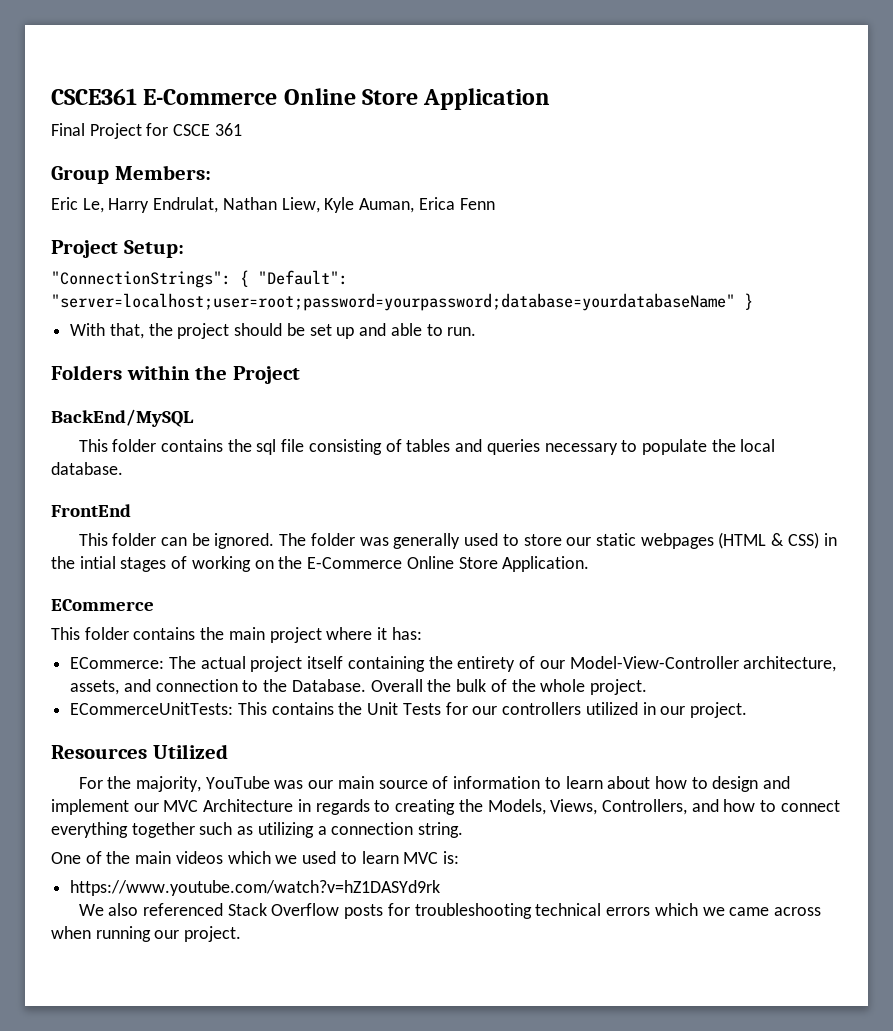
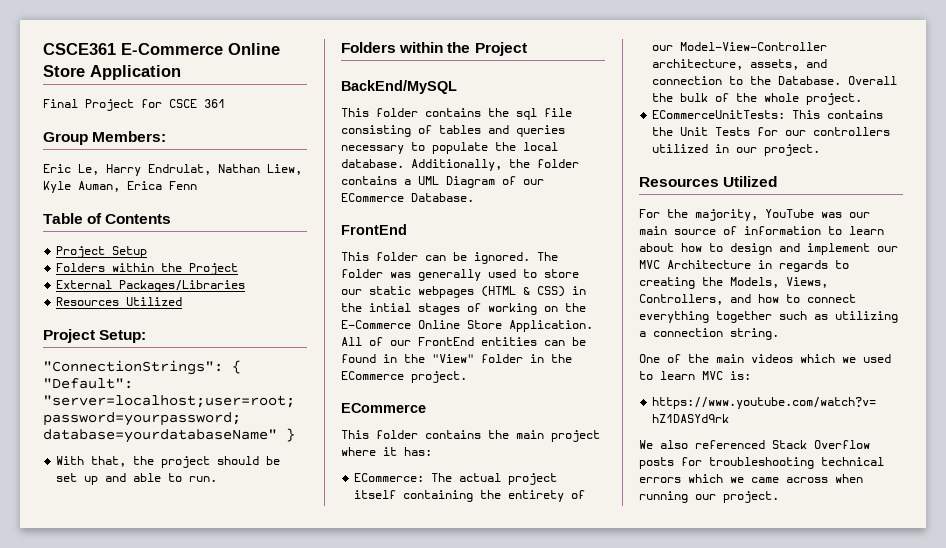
+ Table of Contents
+ Project Setup
+ Folders within the Project
+ External Packages/Libraries
+ Resources Utilized
+ Additionally, the folder contains a UML Diagram of our ECommerce Database.
+ All of our FrontEnd entities can be found in the "View" folder in the ECommerce project.

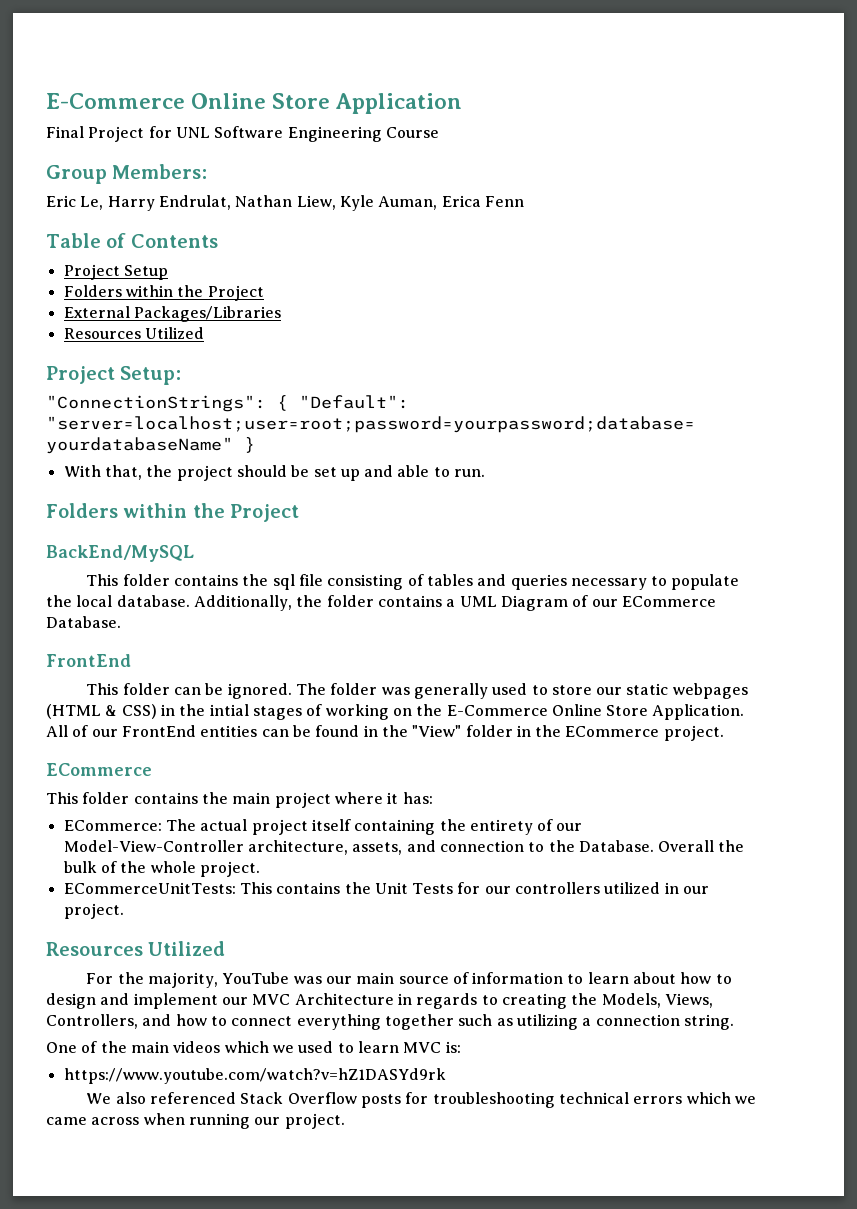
- CSCE361 E-Commerce Online Store Application
+ E-Commerce Online Store Application
- Final Project for CSCE 361
+ Final Project for UNL Software Engineering Course

